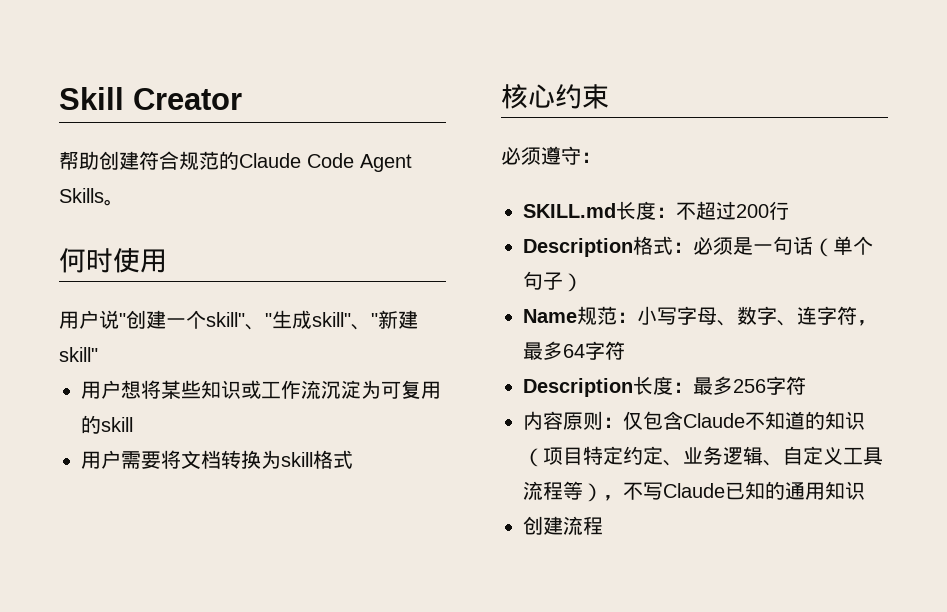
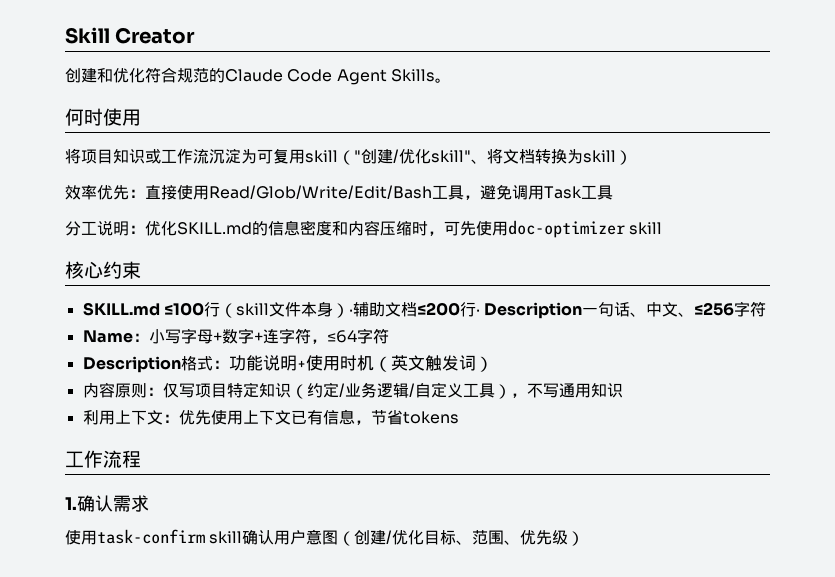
- 帮助创建符合规范的Claude Code Agent Skills。
+ 创建和优化符合规范的Claude Code Agent Skills。
- 用户说"创建一个skill"、"生成skill"、"新建skill"
- 用户想将某些知识或工作流沉淀为可复用的skill
- 用户需要将文档转换为skill格式
+ 将项目知识或工作流沉淀为可复用skill（"创建/优化skill"、将文档转换为skill）
+ 效率优先：直接使用Read/Glob/Write/Edit/Bash工具，避免调用Task工具
+ 分工说明：优化SKILL.md的信息密度和内容压缩时，可先使用doc-optimizer skill
  核心约束
- 必须遵守：
- SKILL.md长度：不超过200行
- Description格式：必须是一句话（单个句子）
- Name规范：小写字母、数字、连字符，最多64字符
- Description长度：最多256字符
- 内容原则：仅包含Claude不知道的知识（项目特定约定、业务逻辑、自定义工具流程等），不写Claude已知的通用知识
+ SKILL.md ≤100行（skill文件本身）·辅助文档≤200行· Description一句话、中文、≤256字符
+ Name：小写字母+数字+连字符，≤64字符
+ Description格式：功能说明+使用时机（英文触发词）
+ 内容原则：仅写项目特定知识（约定/业务逻辑/自定义工具），不写通用知识
- 创建流程
+ 利用上下文：优先使用上下文已有信息，节省tokens
+ 工作流程
+ 1.确认需求
+ 使用task-confirm skill确认用户意图（创建/优化目标、范围、优先级）

